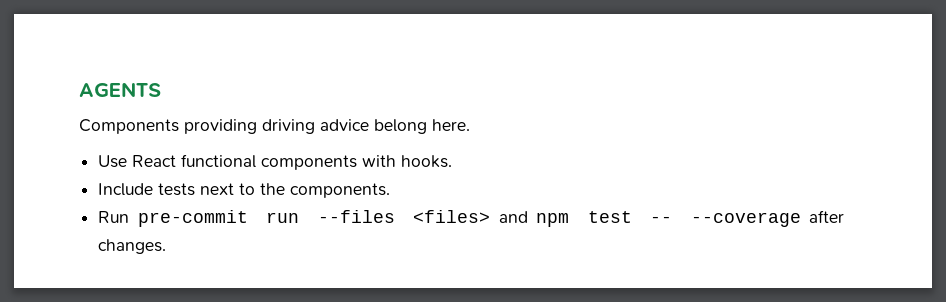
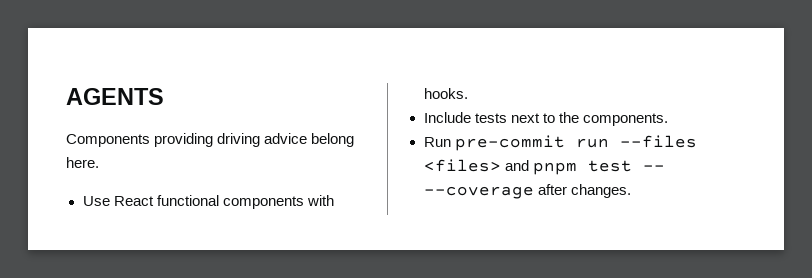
- Run pre-commit run --files <files> and npm test -- --coverage after changes.
+ Run pre-commit run --files <files> and pnpm test -- --coverage after changes.

